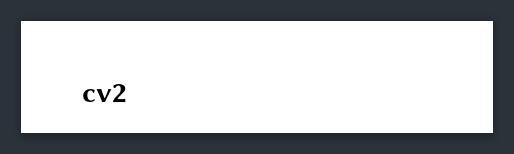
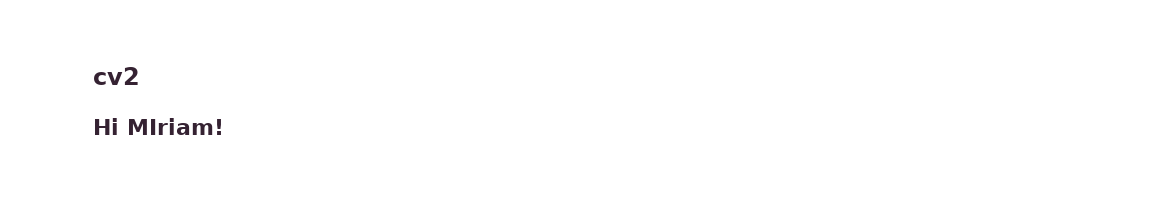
+ Hi MIriam!

